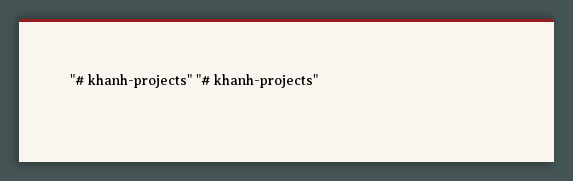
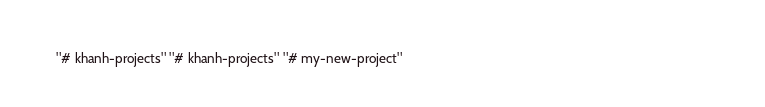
- "# khanh-projects" "# khanh-projects"
+ "# khanh-projects" "# khanh-projects" "# my-new-project"

